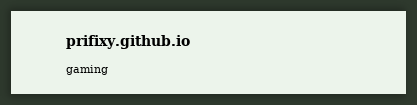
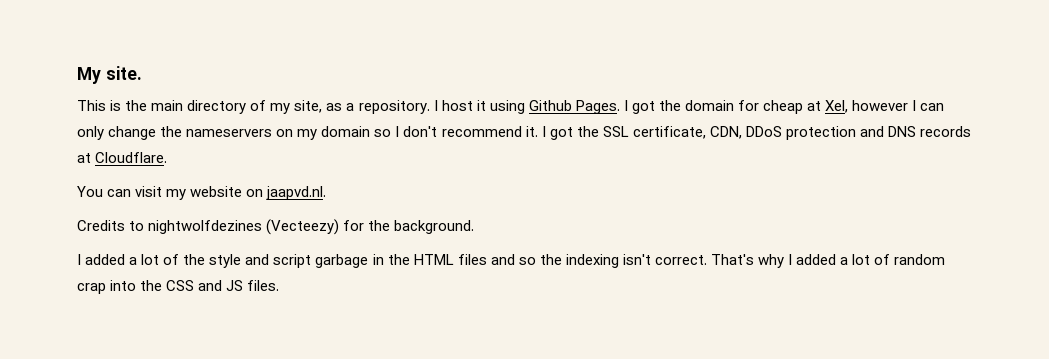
- prifixy.github.io
- gaming
+ My site.
+ This is the main directory of my site, as a repository. I host it using Github Pages. I got the domain for cheap at Xel, however I can only change the nameservers on my domain so I don't recommend it. I got the SSL certificate, CDN, DDoS protection and DNS records at Cloudflare.
+ You can visit my website on jaapvd.nl.
+ Credits to nightwolfdezines (Vecteezy) for the background.
+ I added a lot of the style and script garbage in the HTML files and so the indexing isn't correct. That's why I added a lot of random crap into the CSS and JS files.

